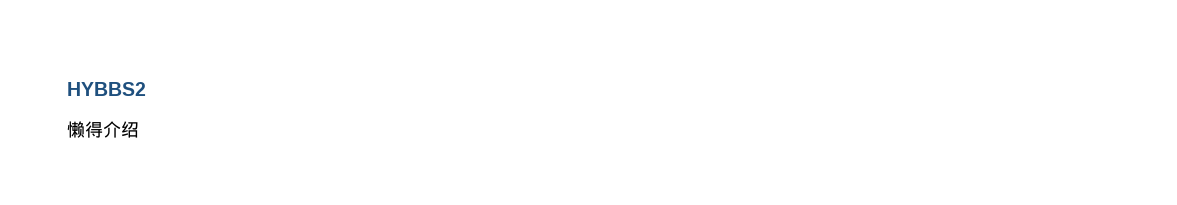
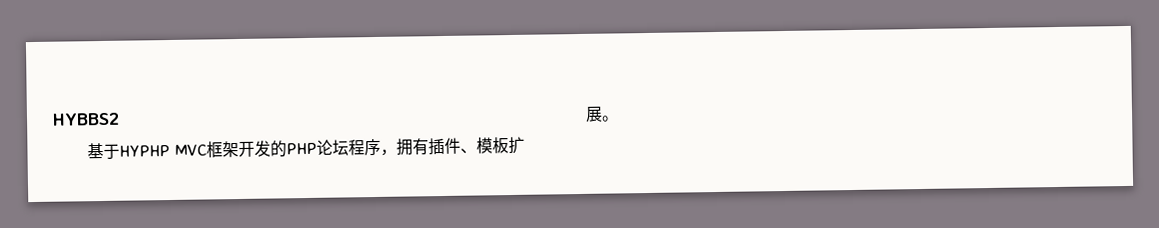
- 懒得介绍
+ 基于HYPHP MVC框架开发的PHP论坛程序，拥有插件、模板扩展。

